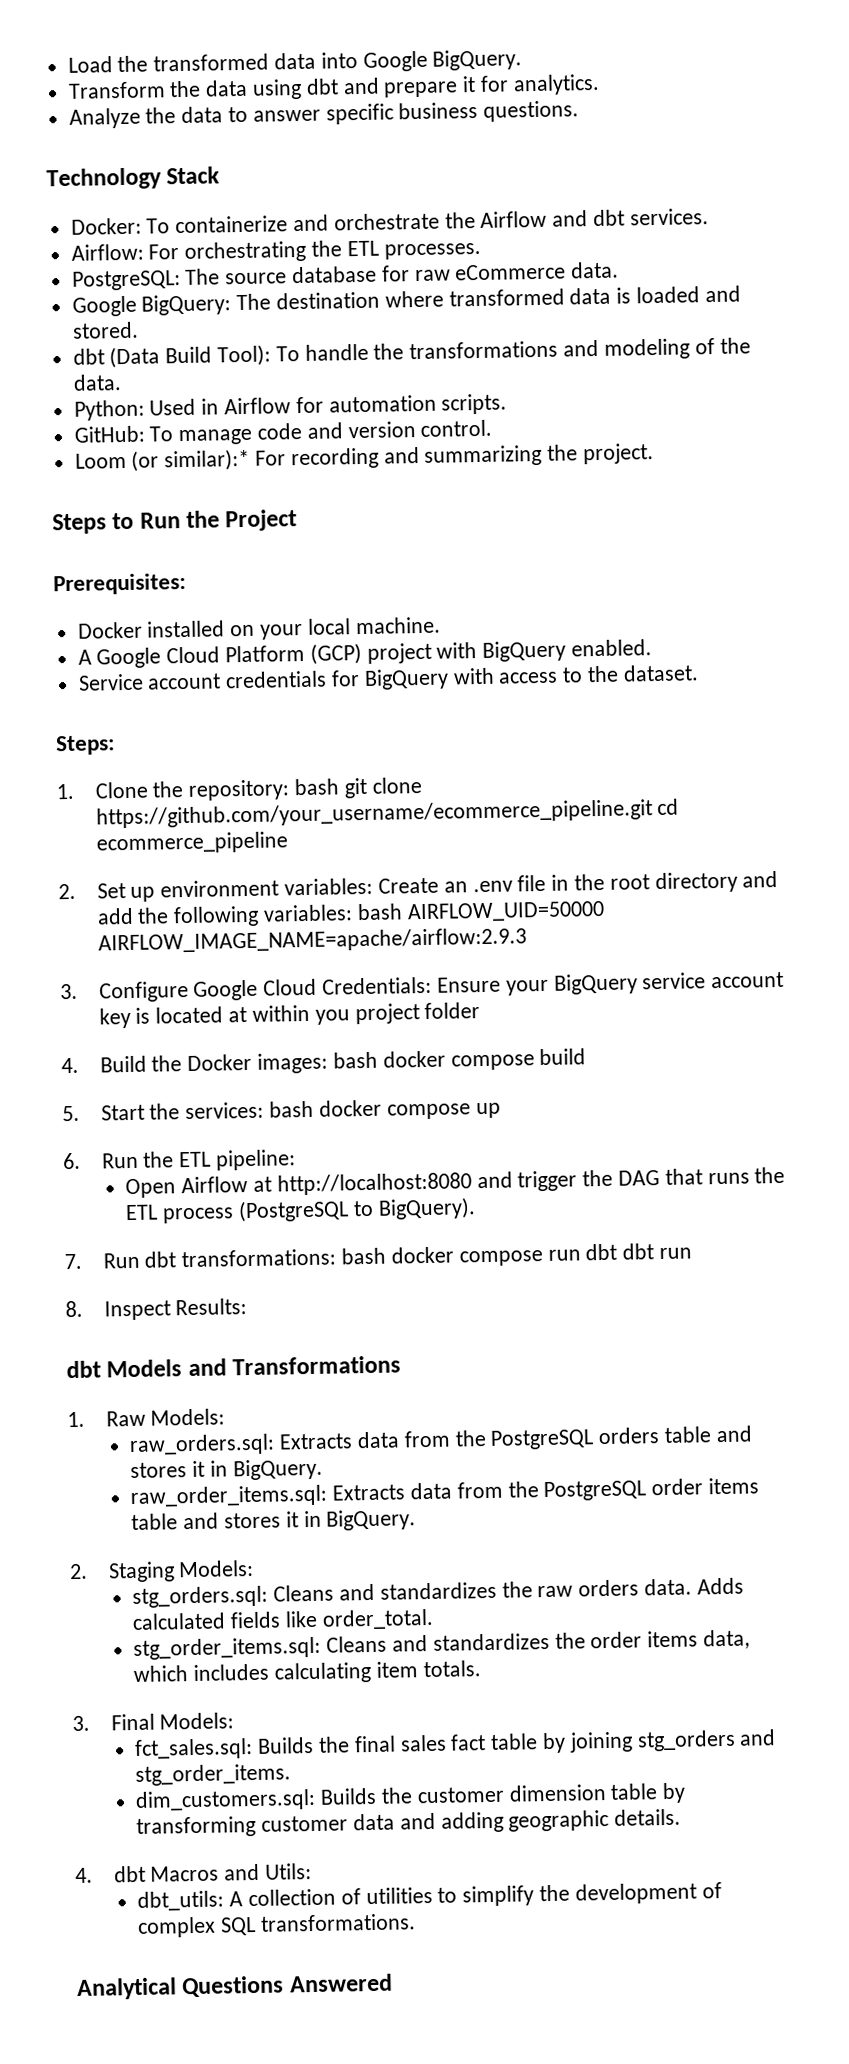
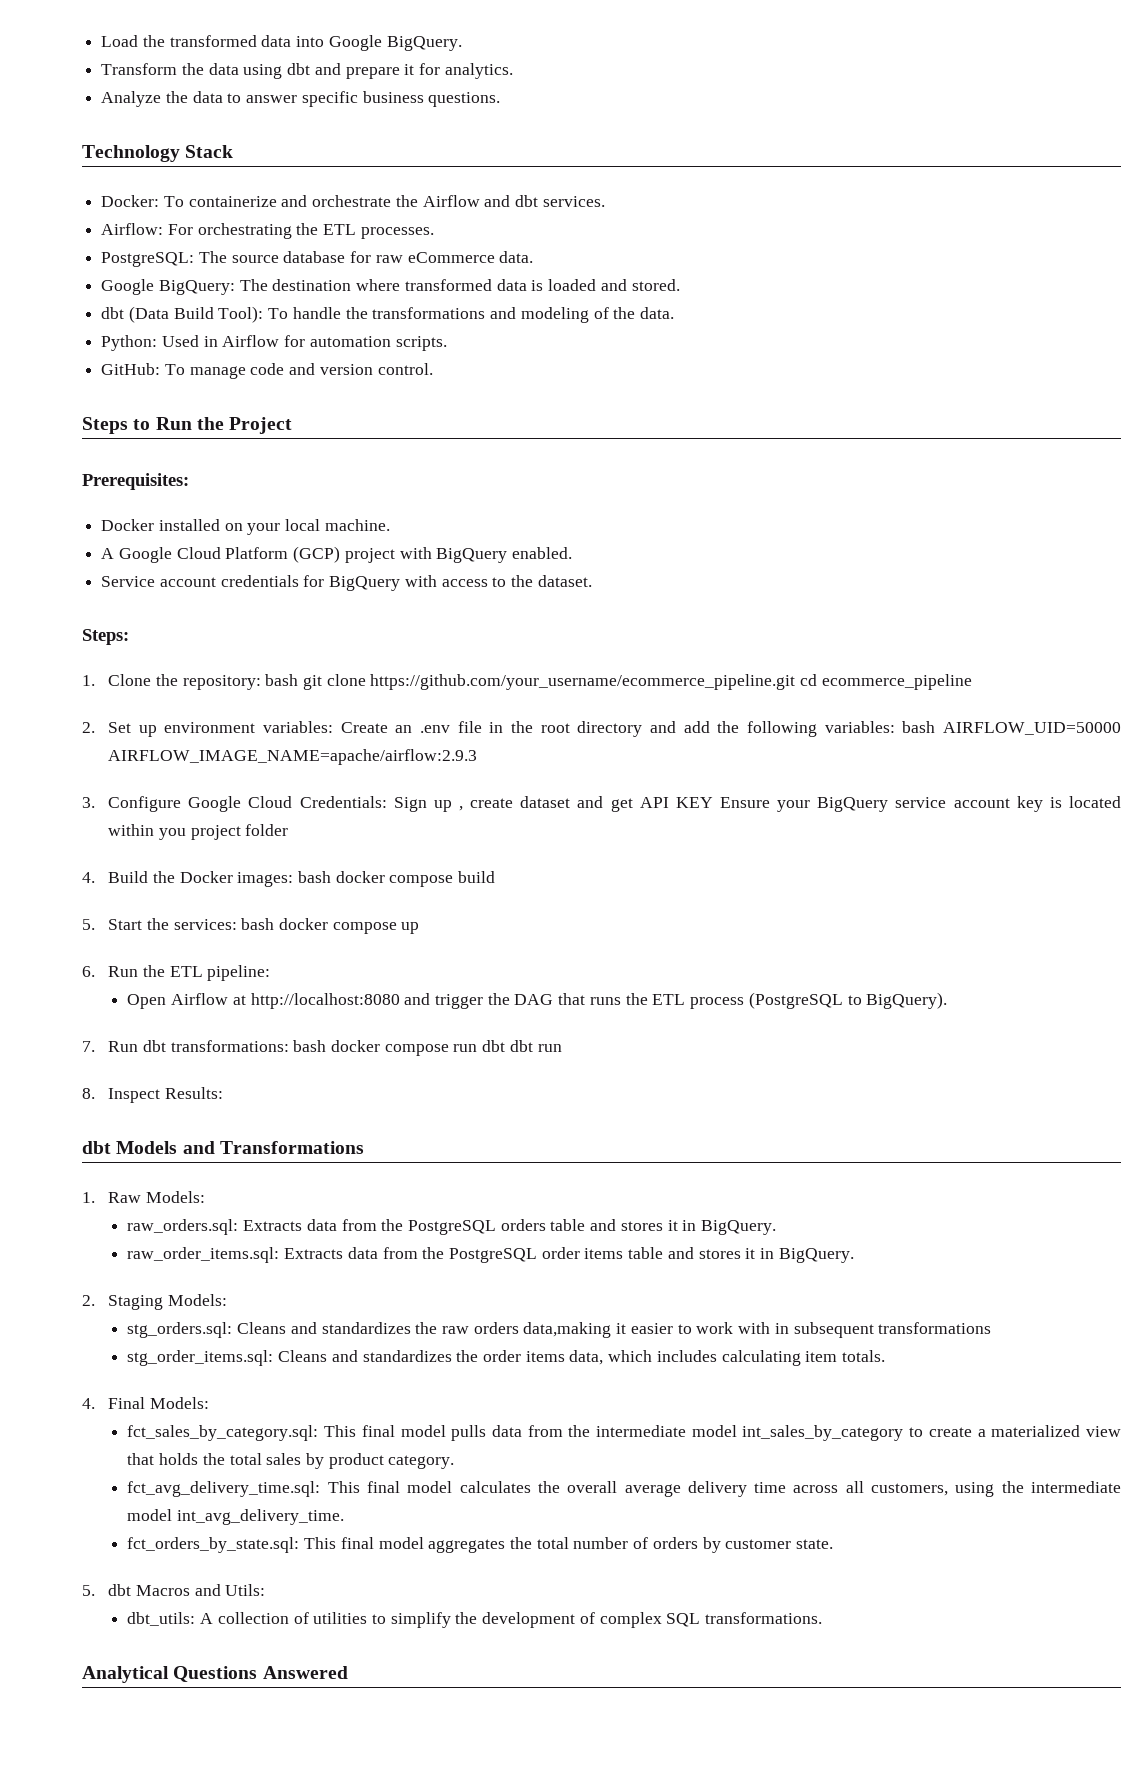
- Loom (or similar):* For recording and summarizing the project.
- 3. Configure Google Cloud Credentials: Ensure your BigQuery service account key is located at within you project folder
+ 3. Configure Google Cloud Credentials: Sign up , create dataset and get API KEY Ensure your BigQuery service account key is located within you project folder
- stg_orders.sql: Cleans and standardizes the raw orders data. Adds calculated fields like order_total.
+ stg_orders.sql: Cleans and standardizes the raw orders data,making it easier to work with in subsequent transformations
- 3. Final Models:
+ 4. Final Models:
- fct_sales.sql: Builds the final sales fact table by joining stg_orders and stg_order_items.
- dim_customers.sql: Builds the customer dimension table by transforming customer data and adding geographic details.
- 4. dbt Macros and Utils:
+ fct_sales_by_category.sql: This final model pulls data from the intermediate model int_sales_by_category to create a materialized view that holds the total sales by product category.
+ fct_avg_delivery_time.sql: This final model calculates the overall average delivery time across all customers, using the intermediate model int_avg_delivery_time.
+ fct_orders_by_state.sql: This final model aggregates the total number of orders by customer state.
+ 5. dbt Macros and Utils:

